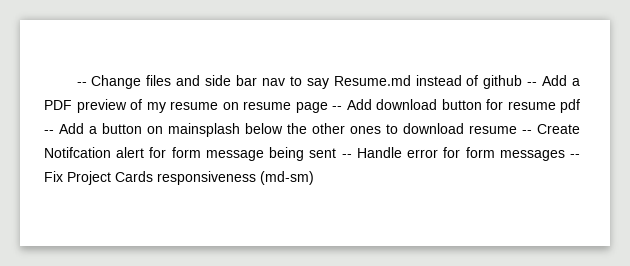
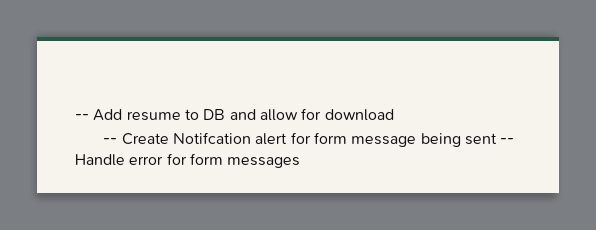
- -- Change files and side bar nav to say Resume.md instead of github -- Add a PDF preview of my resume on resume page -- Add download button for resume pdf -- Add a button on mainsplash below the other ones to download resume -- Create Notifcation alert for form message being sent -- Handle error for form messages -- Fix Project Cards responsiveness (md-sm)
+ -- Add resume to DB and allow for download
+ -- Create Notifcation alert for form message being sent -- Handle error for form messages

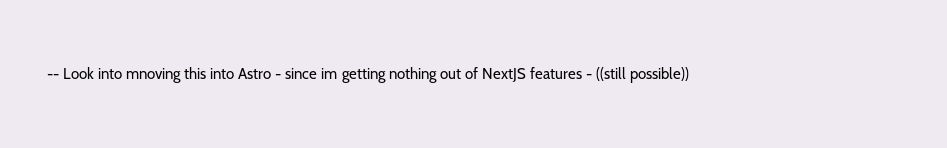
- -- Add resume to DB and allow for download
- -- Create Notifcation alert for form message being sent -- Handle error for form messages
+ -- Look into mnoving this into Astro - since im getting nothing out of NextJS features - ((still possible))

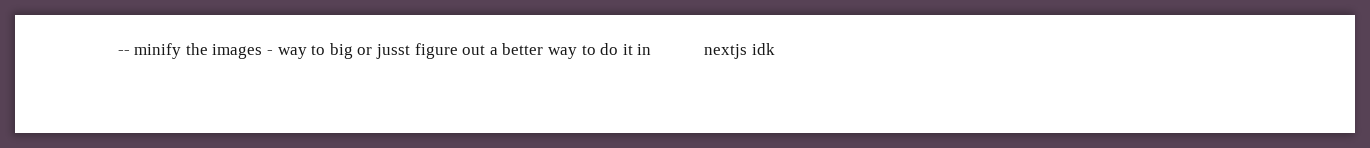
- -- Look into mnoving this into Astro - since im getting nothing out of NextJS features - ((still possible))
+ -- minify the images - way to big or jusst figure out a better way to do it in nextjs idk

